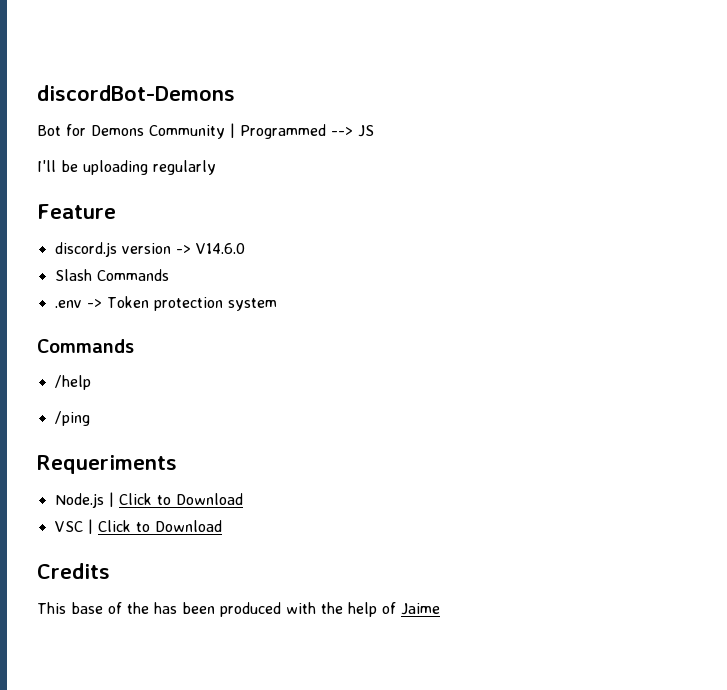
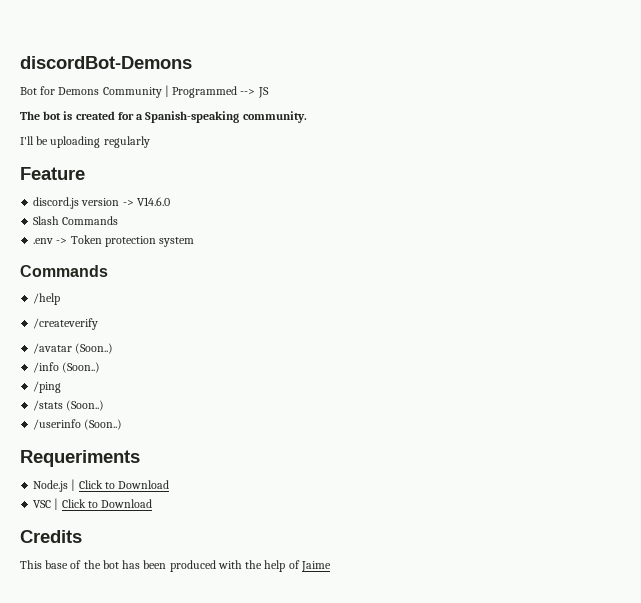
+ The bot is created for a Spanish-speaking community.
+ /createverify
+ /avatar (Soon..)
+ /info (Soon..)
  /ping
+ /stats (Soon..)
+ /userinfo (Soon..)
- This base of the has been produced with the help of Jaime
+ This base of the bot has been produced with the help of Jaime

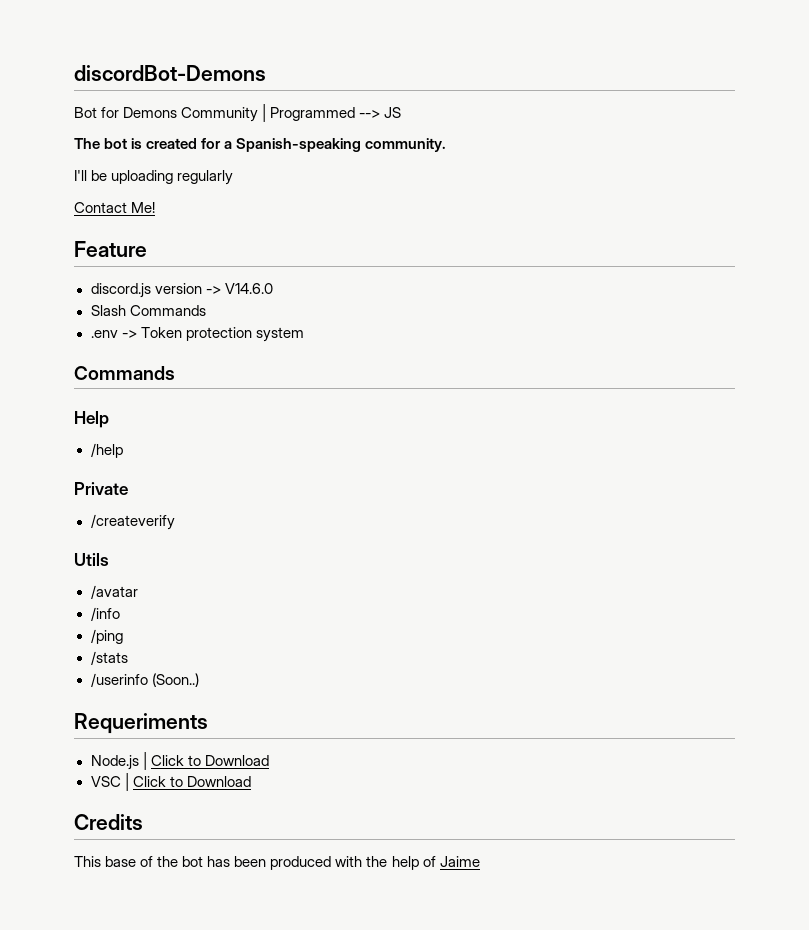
+ Contact Me!
+ Help
+ Private
+ Utils
- /avatar (Soon..)
+ /avatar
- /info (Soon..)
+ /info
- /stats (Soon..)
+ /stats

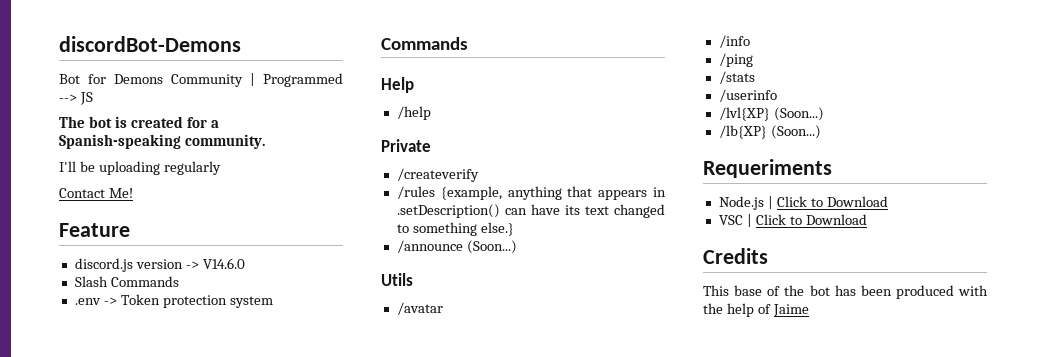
+ /rules {example, anything that appears in .setDescription() can have its text changed to something else.}
+ /announce (Soon...)
- /userinfo (Soon..)
+ /userinfo
+ /lvl{XP} (Soon...)
+ /lb{XP} (Soon...)

